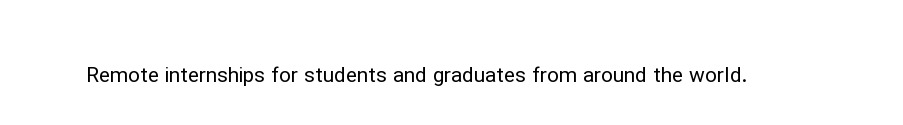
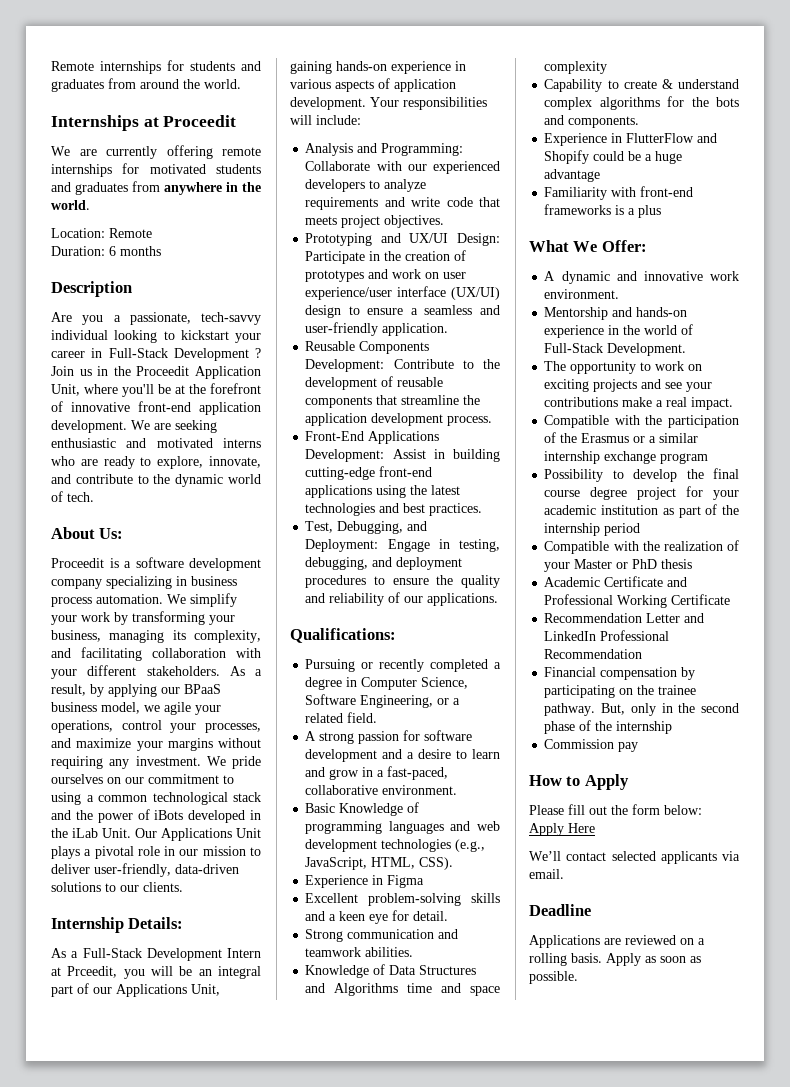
+ Internships at Proceedit
+ We are currently offering remote internships for motivated students and graduates from anywhere in the world.
+ Location: Remote
+ Duration: 6 months
+ Description
+ Are you a passionate, tech-savvy individual looking to kickstart your career in Full-Stack Development ? Join us in the Proceedit Application Unit, where you'll be at the forefront of innovative front-end application development. We are seeking enthusiastic and motivated interns who are ready to explore, innovate, and contribute to the dynamic world of tech.
+ About Us:
+ Proceedit is a software development company specializing in business process automation. We simplify your work by transforming your business, managing its complexity, and facilitating collaboration with your different stakeholders. As a result, by applying our BPaaS business model, we agile your operations, control your processes, and maximize your margins without requiring any investment. We pride ourselves on our commitment to using a common technological stack and the power of iBots developed in the iLab Unit. Our Applications Unit plays a pivotal role in our mission to deliver user-friendly, data-driven solutions to our clients.
+ Internship Details:
+ As a Full-Stack Development Intern at Prceedit, you will be an integral part of our Applications Unit, gaining hands-on experience in various aspects of application development. Your responsibilities will include:
+ Analysis and Programming: Collaborate with our experienced developers to analyze requirements and write code that meets project objectives.
+ Prototyping and UX/UI Design: Participate in the creation of prototypes and work on user experience/user interface (UX/UI) design to ensure a seamless and user-friendly application.
+ Reusable Components Development: Contribute to the development of reusable components that streamline the application development process.
+ Front-End Applications Development: Assist in building cutting-edge front-end applications using the latest technologies and best practices.
+ Test, Debugging, and Deployment: Engage in testing, debugging, and deployment procedures to ensure the quality and reliability of our applications.
+ Qualifications:
+ Pursuing or recently completed a degree in Computer Science, Software Engineering, or a related field.
+ A strong passion for software development and a desire to learn and grow in a fast-paced, collaborative environment.
+ Basic Knowledge of programming languages and web development technologies (e.g., JavaScript, HTML, CSS).
+ Experience in Figma
+ Excellent problem-solving skills and a keen eye for detail.
+ Strong communication and teamwork abilities.
+ Knowledge of Data Structures and Algorithms time and space complexity
+ Capability to create & understand complex algorithms for the bots and components.
+ Experience in FlutterFlow and Shopify could be a huge advantage
+ Familiarity with front-end frameworks is a plus
+ What We Offer:
+ A dynamic and innovative work environment.
+ Mentorship and hands-on experience in the world of Full-Stack Development.
+ The opportunity to work on exciting projects and see your contributions make a real impact.
+ Compatible with the participation of the Erasmus or a similar internship exchange program
+ Possibility to develop the final course degree project for your academic institution as part of the internship period
+ Compatible with the realization of your Master or PhD thesis
+ Academic Certificate and Professional Working Certificate
+ Recommendation Letter and LinkedIn Professional Recommendation
+ Financial compensation by participating on the trainee pathway. But, only in the second phase of the internship
+ Commission pay
+ How to Apply
+ Please fill out the form below: Apply Here
+ We’ll contact selected applicants via email.
+ Deadline
+ Applications are reviewed on a rolling basis. Apply as soon as possible.

